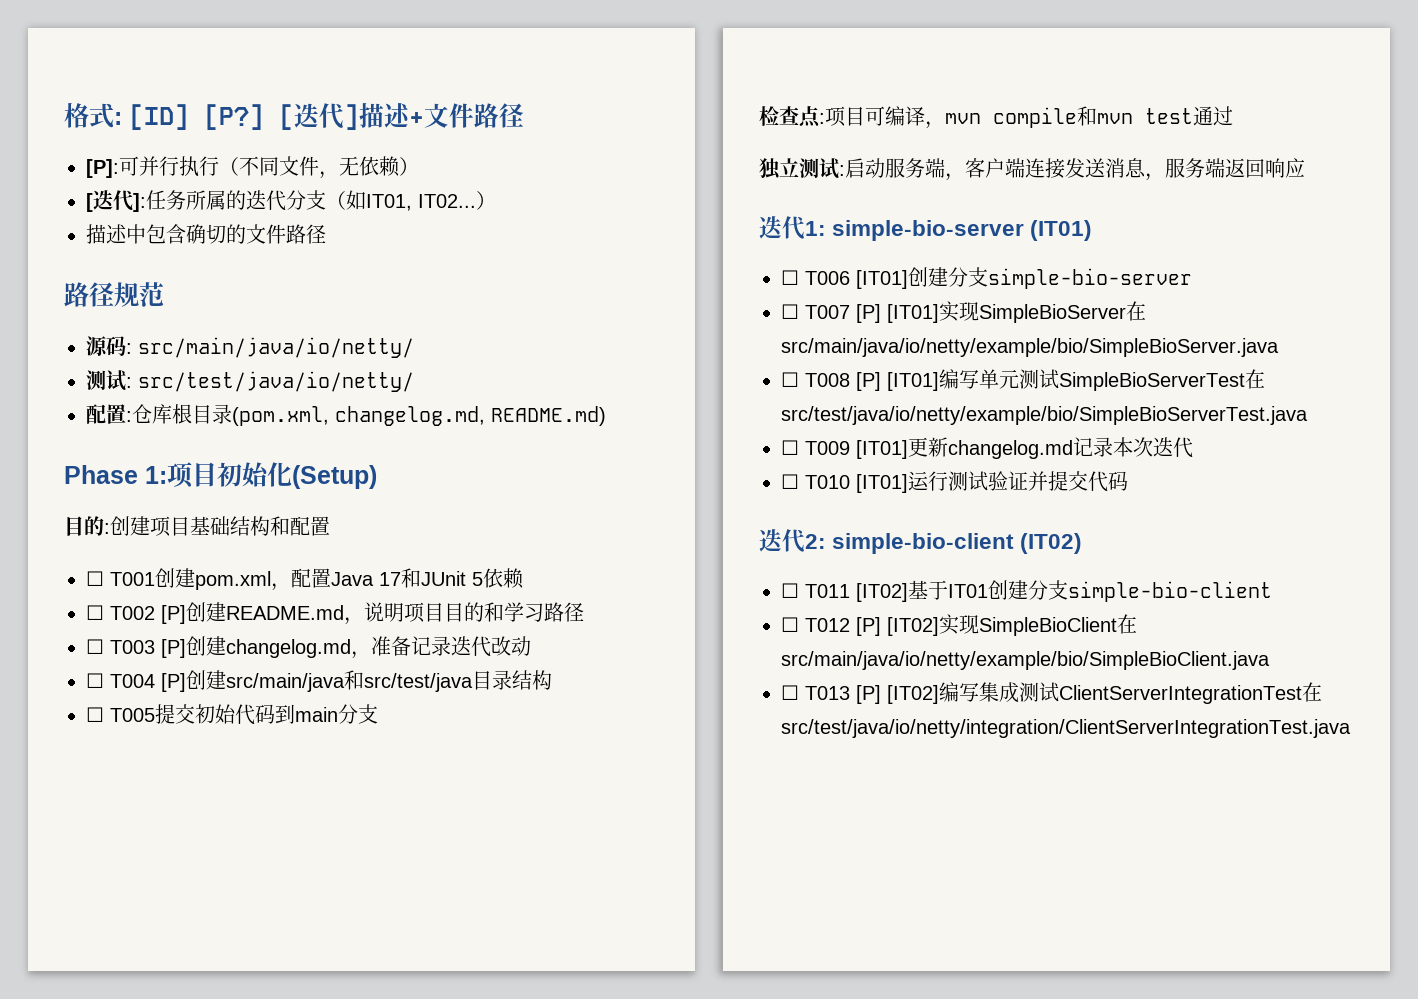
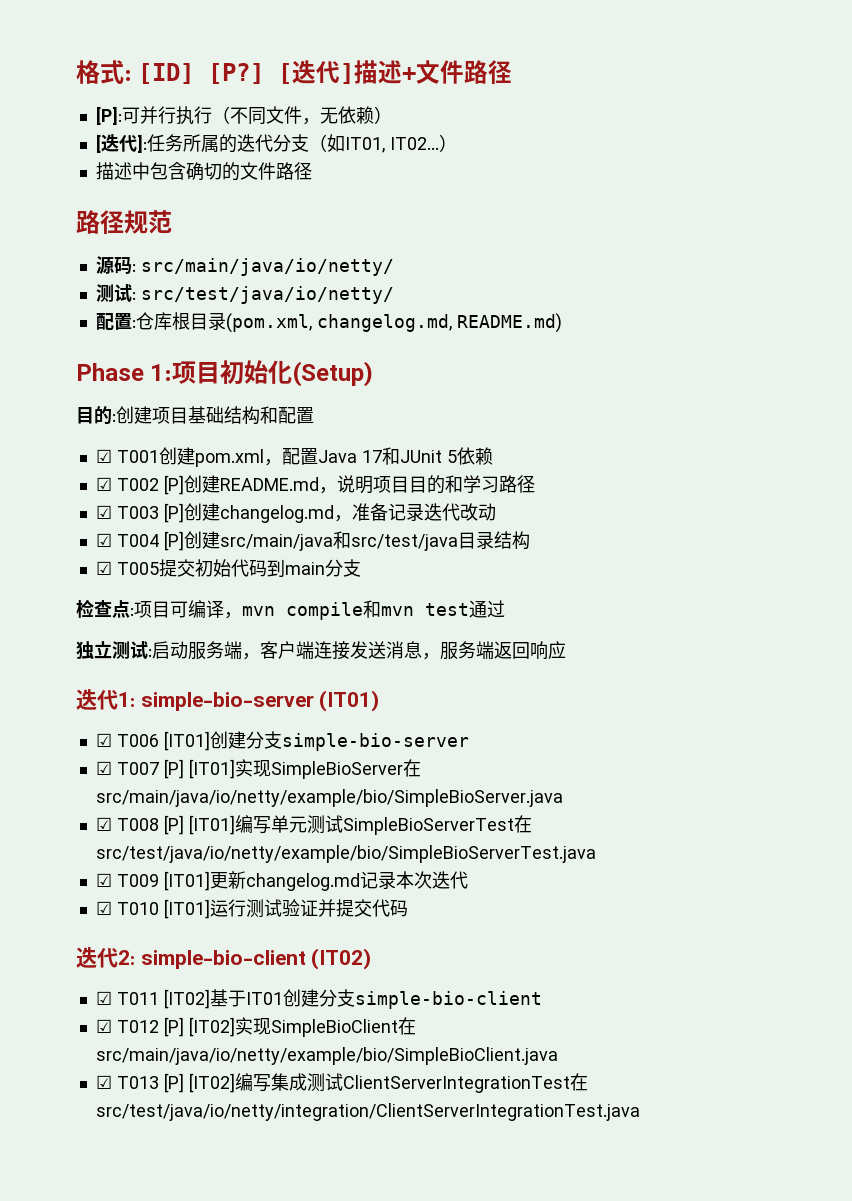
- ☐ T001创建pom.xml，配置Java 17和JUnit 5依赖
+ ☑ T001创建pom.xml，配置Java 17和JUnit 5依赖
- ☐ T002 [P]创建README.md，说明项目目的和学习路径
+ ☑ T002 [P]创建README.md，说明项目目的和学习路径
- ☐ T003 [P]创建changelog.md，准备记录迭代改动
+ ☑ T003 [P]创建changelog.md，准备记录迭代改动
- ☐ T004 [P]创建src/main/java和src/test/java目录结构
+ ☑ T004 [P]创建src/main/java和src/test/java目录结构
- ☐ T005提交初始代码到main分支
+ ☑ T005提交初始代码到main分支
- ☐ T006 [IT01]创建分支simple-bio-server
+ ☑ T006 [IT01]创建分支simple-bio-server
- ☐ T007 [P] [IT01]实现SimpleBioServer在src/main/java/io/netty/example/bio/SimpleBioServer.java
+ ☑ T007 [P] [IT01]实现SimpleBioServer在src/main/java/io/netty/example/bio/SimpleBioServer.java
- ☐ T008 [P] [IT01]编写单元测试SimpleBioServerTest在src/test/java/io/netty/example/bio/SimpleBioServerTest.java
+ ☑ T008 [P] [IT01]编写单元测试SimpleBioServerTest在src/test/java/io/netty/example/bio/SimpleBioServerTest.java
- ☐ T009 [IT01]更新changelog.md记录本次迭代
+ ☑ T009 [IT01]更新changelog.md记录本次迭代
- ☐ T010 [IT01]运行测试验证并提交代码
+ ☑ T010 [IT01]运行测试验证并提交代码
- ☐ T011 [IT02]基于IT01创建分支simple-bio-client
+ ☑ T011 [IT02]基于IT01创建分支simple-bio-client
- ☐ T012 [P] [IT02]实现SimpleBioClient在src/main/java/io/netty/example/bio/SimpleBioClient.java
+ ☑ T012 [P] [IT02]实现SimpleBioClient在src/main/java/io/netty/example/bio/SimpleBioClient.java
- ☐ T013 [P] [IT02]编写集成测试ClientServerIntegrationTest在src/test/java/io/netty/integration/ClientServerIntegrationTest.java
+ ☑ T013 [P] [IT02]编写集成测试ClientServerIntegrationTest在src/test/java/io/netty/integration/ClientServerIntegrationTest.java

